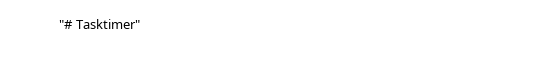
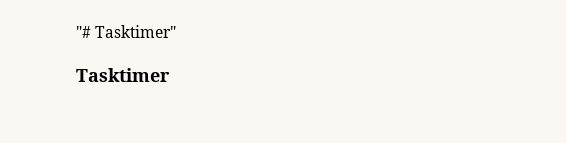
+ Tasktimer

